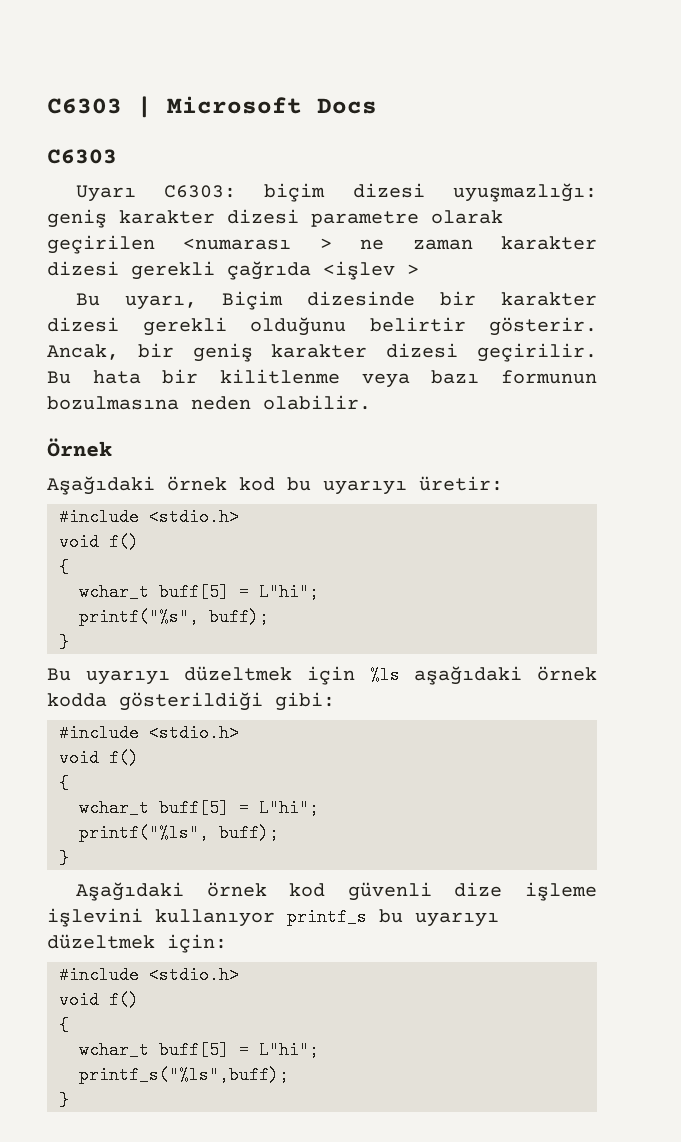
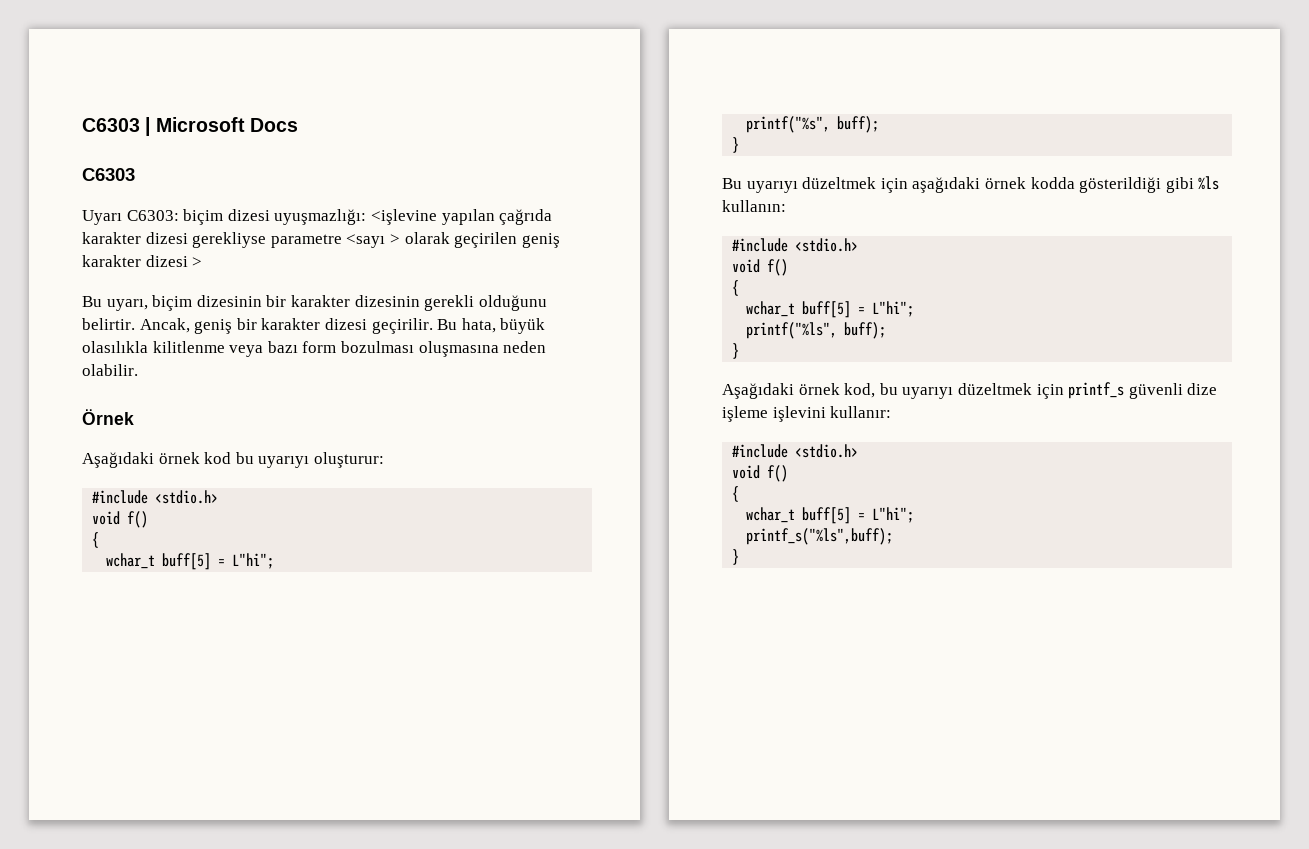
- Uyarı C6303: biçim dizesi uyuşmazlığı: geniş karakter dizesi parametre olarak geçirilen <numarası > ne zaman karakter dizesi gerekli çağrıda <işlev >
+ Uyarı C6303: biçim dizesi uyuşmazlığı: <işlevine yapılan çağrıda karakter dizesi gerekliyse parametre <sayı > olarak geçirilen geniş karakter dizesi >
- Bu uyarı, Biçim dizesinde bir karakter dizesi gerekli olduğunu belirtir gösterir. Ancak, bir geniş karakter dizesi geçirilir. Bu hata bir kilitlenme veya bazı formunun bozulmasına neden olabilir.
+ Bu uyarı, biçim dizesinin bir karakter dizesinin gerekli olduğunu belirtir. Ancak, geniş bir karakter dizesi geçirilir. Bu hata, büyük olasılıkla kilitlenme veya bazı form bozulması oluşmasına neden olabilir.
- Aşağıdaki örnek kod bu uyarıyı üretir:
+ Aşağıdaki örnek kod bu uyarıyı oluşturur:
- Bu uyarıyı düzeltmek için %ls aşağıdaki örnek kodda gösterildiği gibi:
+ Bu uyarıyı düzeltmek için aşağıdaki örnek kodda gösterildiği gibi %ls kullanın:
- Aşağıdaki örnek kod güvenli dize işleme işlevini kullanıyor printf_s bu uyarıyı düzeltmek için:
+ Aşağıdaki örnek kod, bu uyarıyı düzeltmek için printf_s güvenli dize işleme işlevini kullanır:

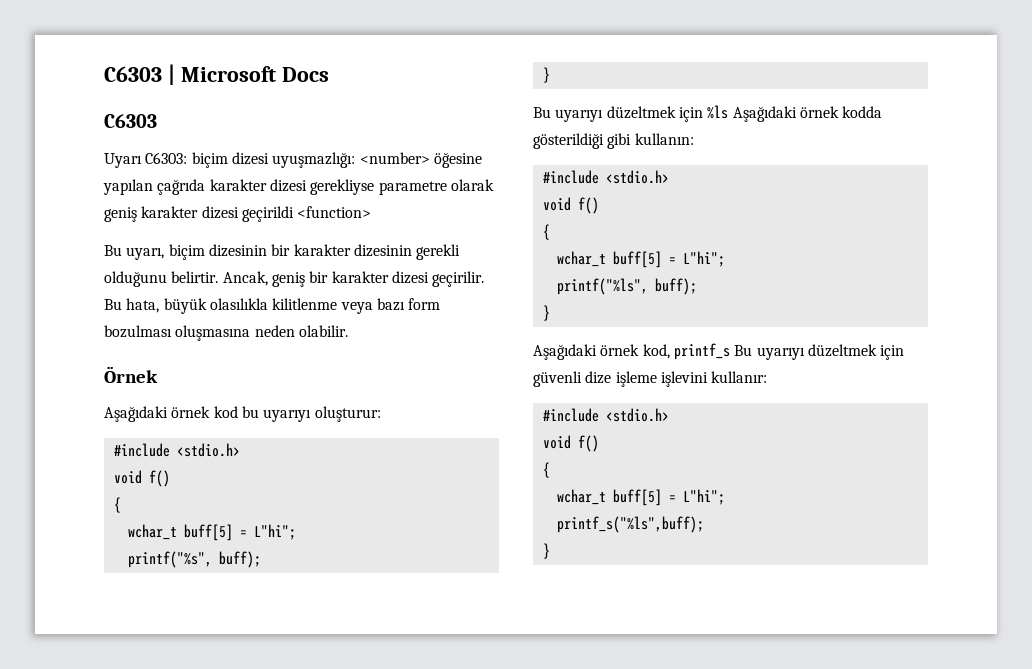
- Uyarı C6303: biçim dizesi uyuşmazlığı: <işlevine yapılan çağrıda karakter dizesi gerekliyse parametre <sayı > olarak geçirilen geniş karakter dizesi >
+ Uyarı C6303: biçim dizesi uyuşmazlığı: <number> öğesine yapılan çağrıda karakter dizesi gerekliyse parametre olarak geniş karakter dizesi geçirildi <function>
- Bu uyarıyı düzeltmek için aşağıdaki örnek kodda gösterildiği gibi %ls kullanın:
+ Bu uyarıyı düzeltmek için %ls Aşağıdaki örnek kodda gösterildiği gibi kullanın:
- Aşağıdaki örnek kod, bu uyarıyı düzeltmek için printf_s güvenli dize işleme işlevini kullanır:
+ Aşağıdaki örnek kod, printf_s Bu uyarıyı düzeltmek için güvenli dize işleme işlevini kullanır:

